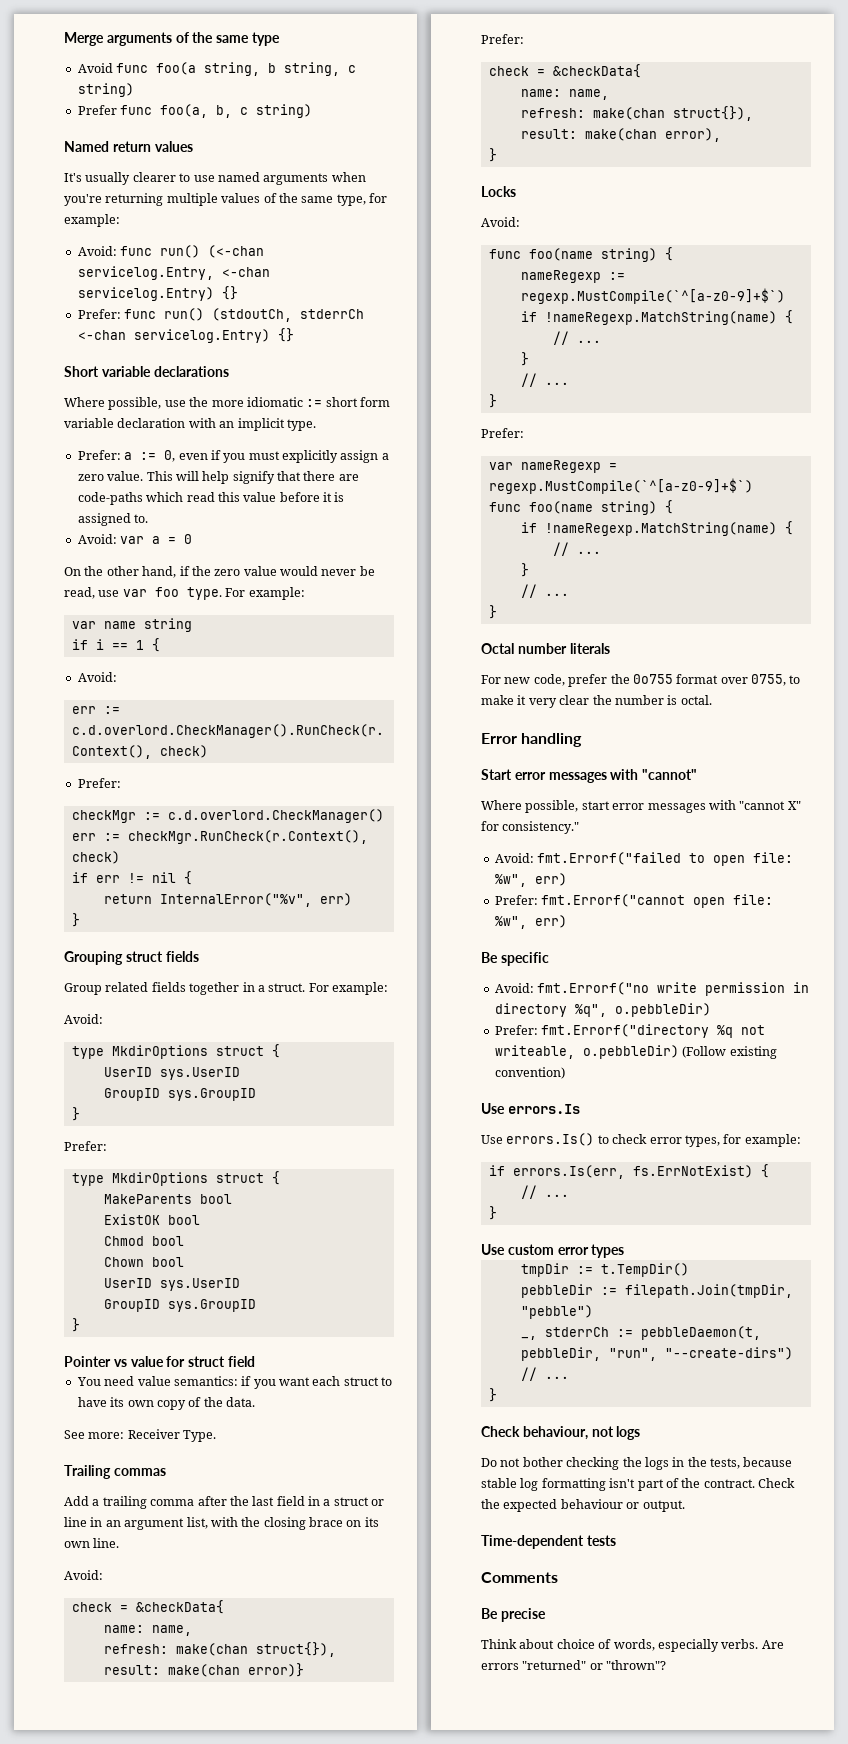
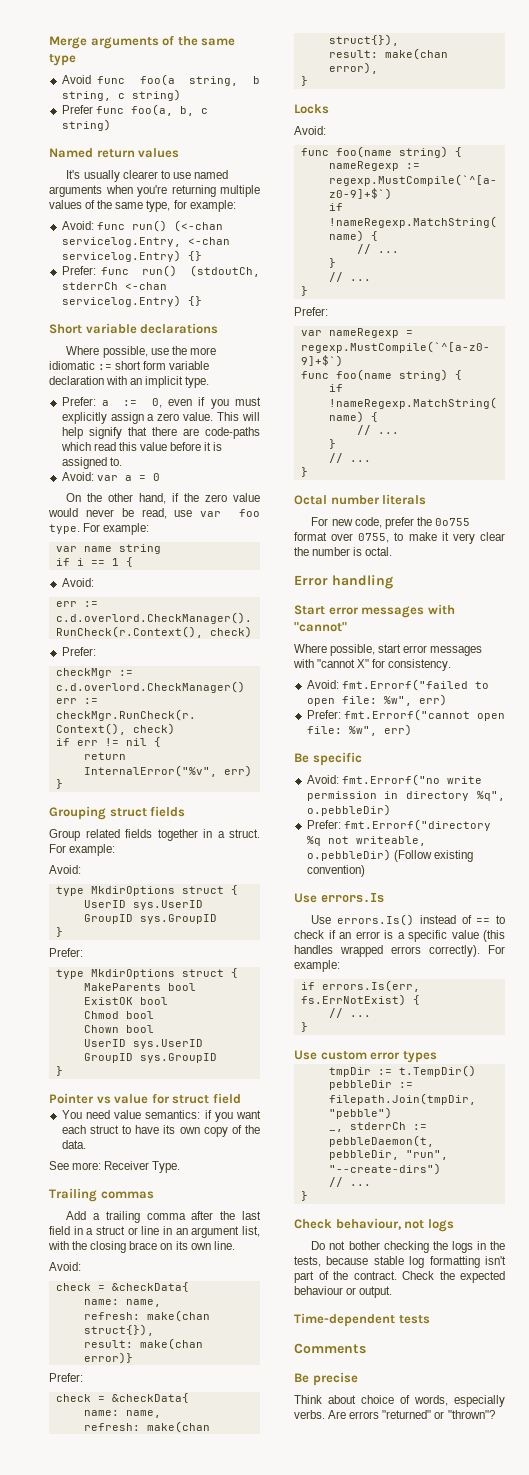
- Where possible, start error messages with "cannot X" for consistency."
+ Where possible, start error messages with "cannot X" for consistency.
- Use errors.Is() to check error types, for example:
+ Use errors.Is() instead of == to check if an error is a specific value (this handles wrapped errors correctly). For example:

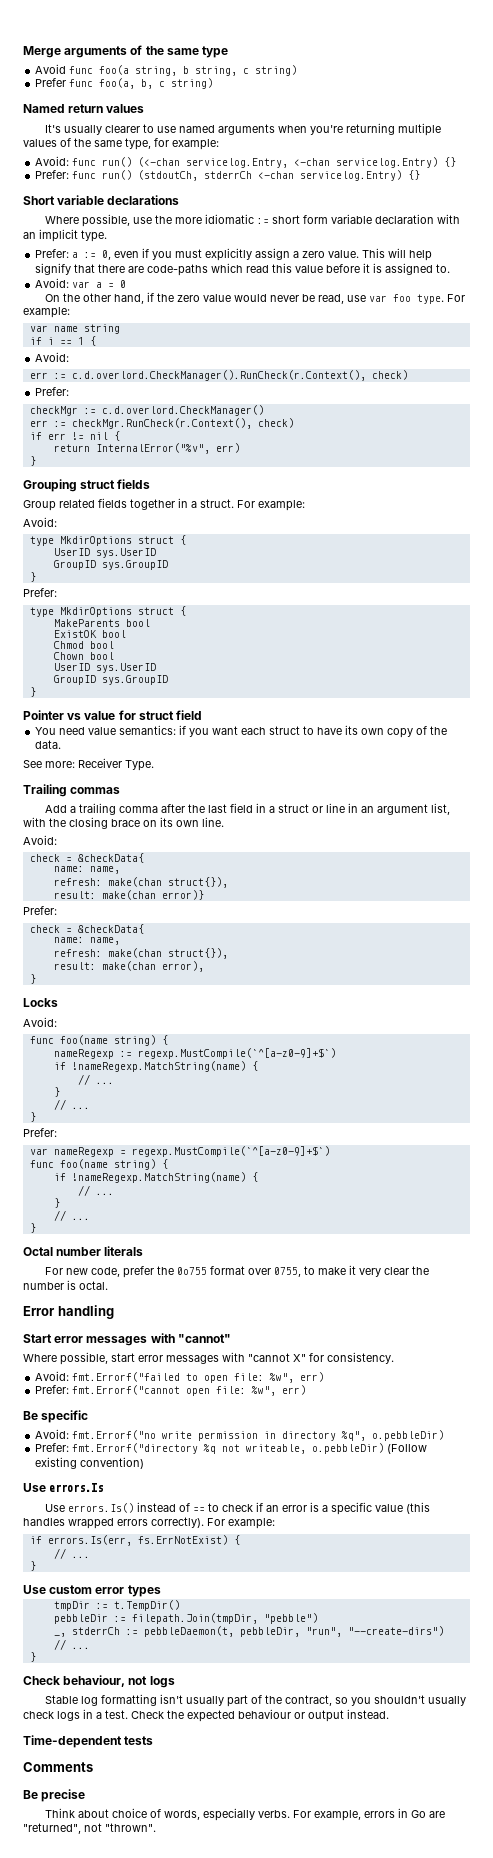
- Do not bother checking the logs in the tests, because stable log formatting isn't part of the contract.
+ Stable log formatting isn't usually part of the contract, so you shouldn't usually check logs in a test.
- Check the expected behaviour or output.
+ Check the expected behaviour or output instead.
- Are errors "returned" or "thrown"?
+ For example, errors in Go are "returned", not "thrown".

